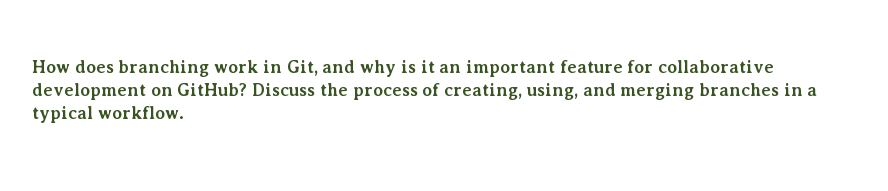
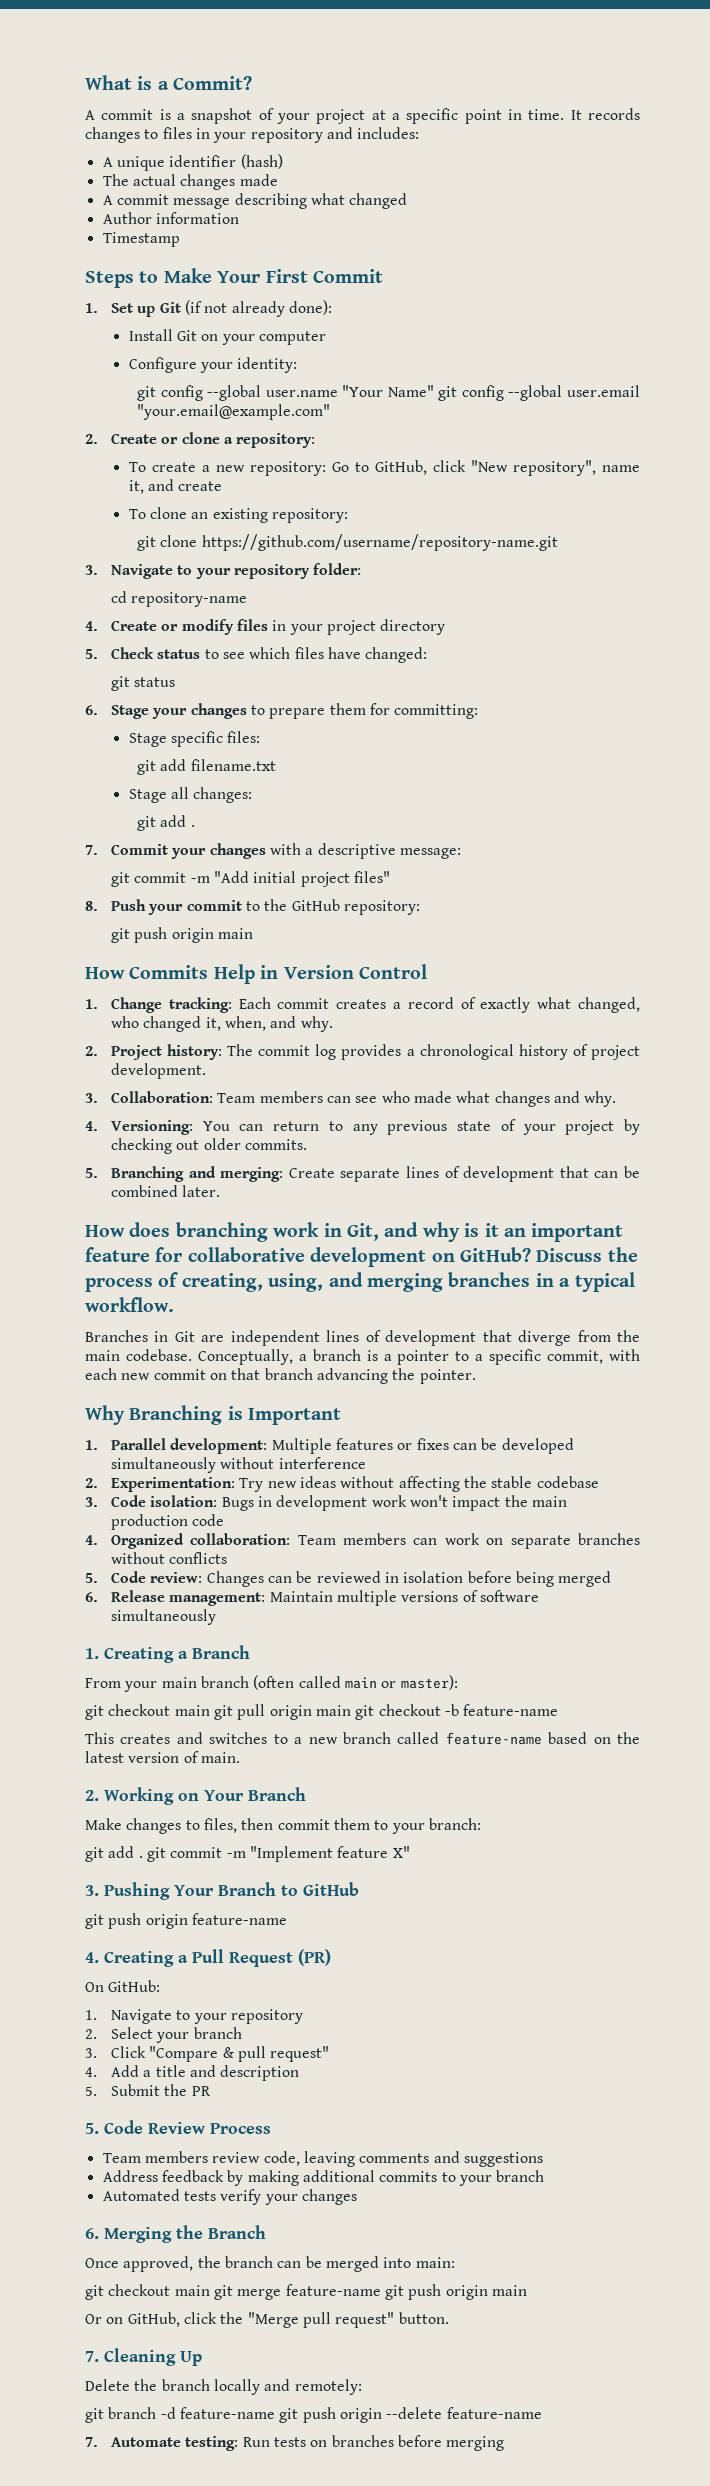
+ What is a Commit?
+ A commit is a snapshot of your project at a specific point in time. It records changes to files in your repository and includes:
+ A unique identifier (hash)
+ The actual changes made
+ A commit message describing what changed
+ Author information
+ Timestamp
+ Steps to Make Your First Commit
+ 1. Set up Git (if not already done):
+ Install Git on your computer
+ Configure your identity:
+ git config --global user.name "Your Name" git config --global user.email "your.email@example.com"
+ 2. Create or clone a repository:
+ To create a new repository: Go to GitHub, click "New repository", name it, and create
+ To clone an existing repository:
+ git clone https://github.com/username/repository-name.git
+ 3. Navigate to your repository folder:
+ cd repository-name
+ 4. Create or modify files in your project directory
+ 5. Check status to see which files have changed:
+ git status
+ 6. Stage your changes to prepare them for committing:
+ Stage specific files:
+ git add filename.txt
+ Stage all changes:
+ git add .
+ 7. Commit your changes with a descriptive message:
+ git commit -m "Add initial project files"
+ 8. Push your commit to the GitHub repository:
+ git push origin main
+ How Commits Help in Version Control
+ 1. Change tracking: Each commit creates a record of exactly what changed, who changed it, when, and why.
+ 2. Project history: The commit log provides a chronological history of project development.
+ 3. Collaboration: Team members can see who made what changes and why.
+ 4. Versioning: You can return to any previous state of your project by checking out older commits.
+ 5. Branching and merging: Create separate lines of development that can be combined later.
+ Branches in Git are independent lines of development that diverge from the main codebase. Conceptually, a branch is a pointer to a specific commit, with each new commit on that branch advancing the pointer.
+ Why Branching is Important
+ 1. Parallel development: Multiple features or fixes can be developed simultaneously without interference
+ 2. Experimentation: Try new ideas without affecting the stable codebase
+ 3. Code isolation: Bugs in development work won't impact the main production code
+ 4. Organized collaboration: Team members can work on separate branches without conflicts
+ 5. Code review: Changes can be reviewed in isolation before being merged
+ 6. Release management: Maintain multiple versions of software simultaneously
+ 1. Creating a Branch
+ From your main branch (often called main or master):
+ git checkout main git pull origin main git checkout -b feature-name
+ This creates and switches to a new branch called feature-name based on the latest version of main.
+ 2. Working on Your Branch
+ Make changes to files, then commit them to your branch:
+ git add . git commit -m "Implement feature X"
+ 3. Pushing Your Branch to GitHub
+ git push origin feature-name
+ 4. Creating a Pull Request (PR)
+ On GitHub:
+ 1. Navigate to your repository
+ 2. Select your branch
+ 3. Click "Compare & pull request"
+ 4. Add a title and description
+ 5. Submit the PR
+ 5. Code Review Process
+ Team members review code, leaving comments and suggestions
+ Address feedback by making additional commits to your branch
+ Automated tests verify your changes
+ 6. Merging the Branch
+ Once approved, the branch can be merged into main:
+ git checkout main git merge feature-name git push origin main
+ Or on GitHub, click the "Merge pull request" button.
+ 7. Cleaning Up
+ Delete the branch locally and remotely:
+ git branch -d feature-name git push origin --delete feature-name
+ 7. Automate testing: Run tests on branches before merging

